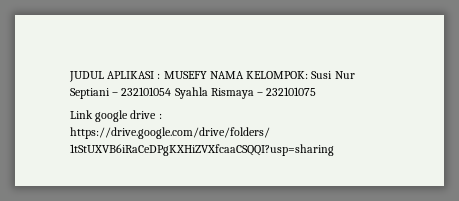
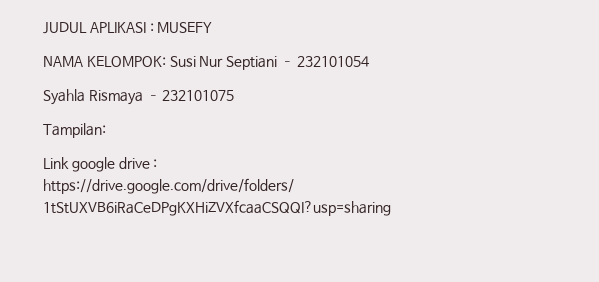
- JUDUL APLIKASI : MUSEFY NAMA KELOMPOK: Susi Nur Septiani – 232101054 Syahla Rismaya – 232101075
+ JUDUL APLIKASI : MUSEFY
+ NAMA KELOMPOK: Susi Nur Septiani – 232101054
+ Syahla Rismaya – 232101075
+ Tampilan:

